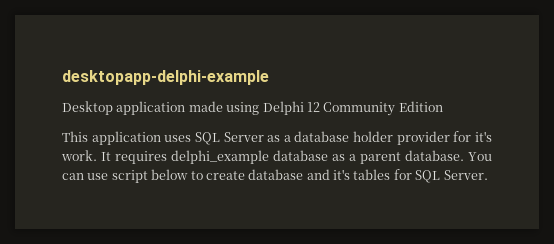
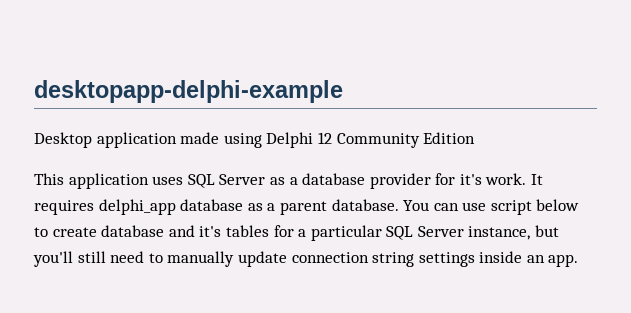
- This application uses SQL Server as a database holder provider for it's work.
+ This application uses SQL Server as a database provider for it's work.
- It requires delphi_example database as a parent database.
+ It requires delphi_app database as a parent database.
- You can use script below to create database and it's tables for SQL Server.
+ You can use script below to create database and it's tables for a particular SQL Server instance, but you'll still need to manually update connection string settings inside an app.

